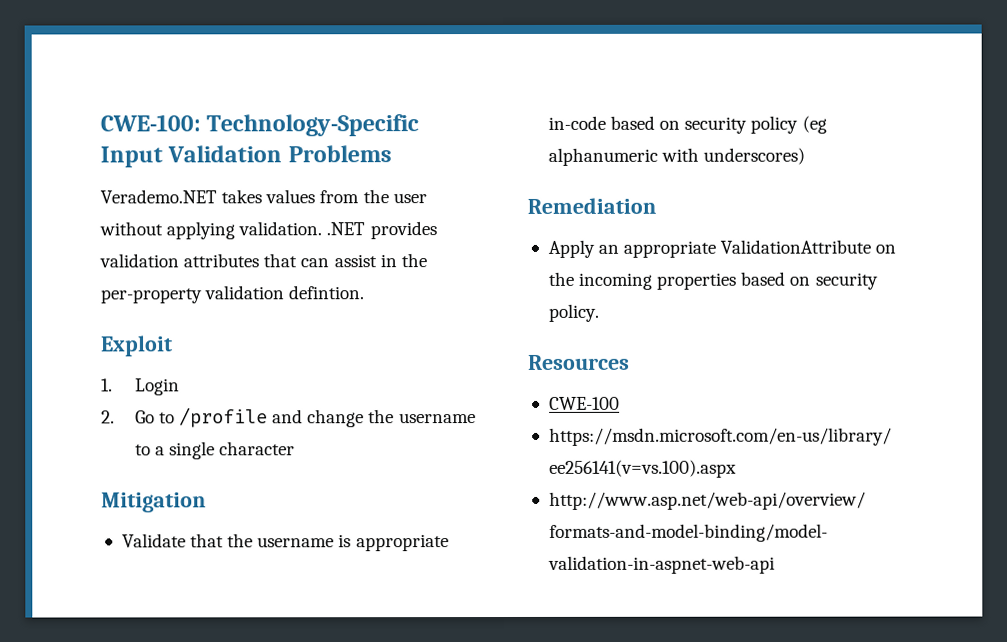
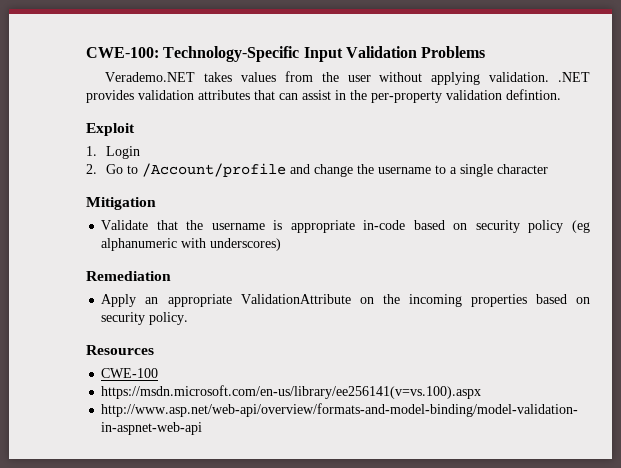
- 2. Go to /profile and change the username to a single character
+ 2. Go to /Account/profile and change the username to a single character

